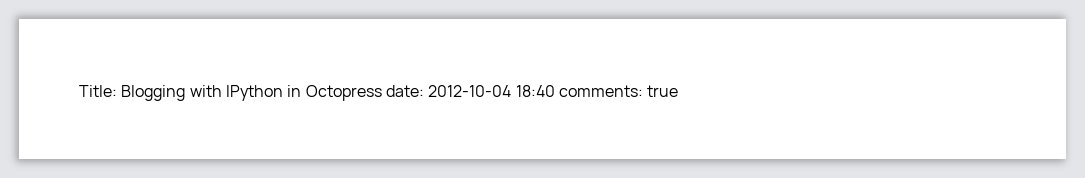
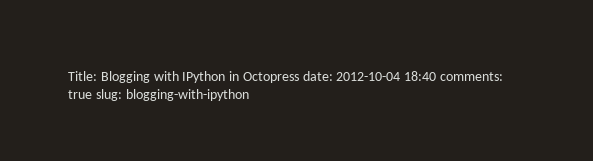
- Title: Blogging with IPython in Octopress date: 2012-10-04 18:40 comments: true
+ Title: Blogging with IPython in Octopress date: 2012-10-04 18:40 comments: true slug: blogging-with-ipython

